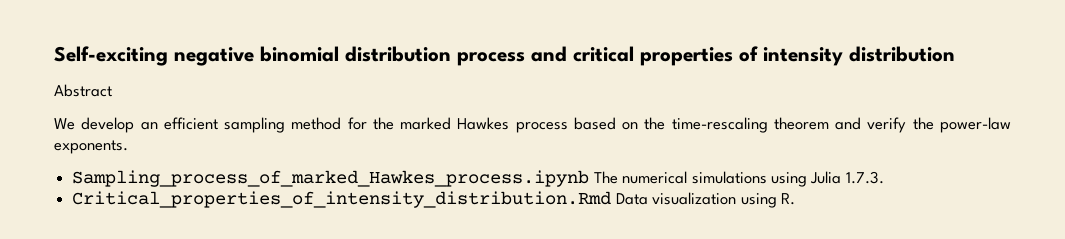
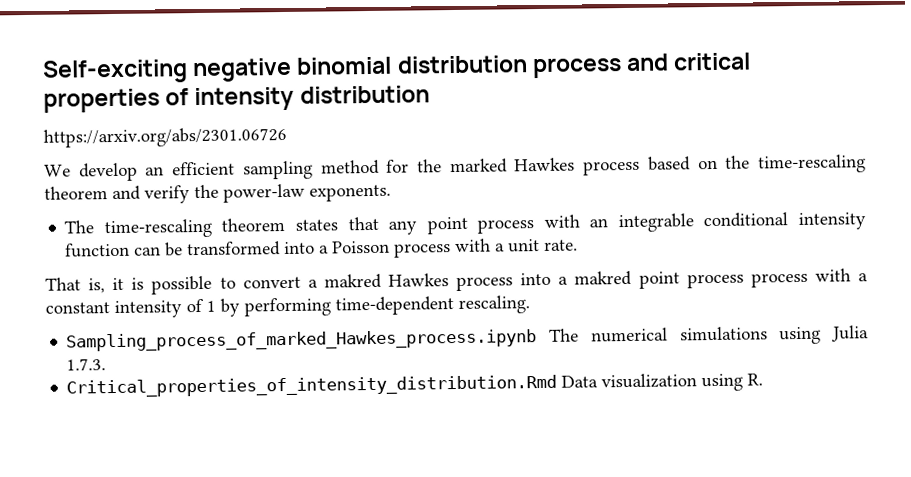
- Abstract
+ https://arxiv.org/abs/2301.06726
+ The time-rescaling theorem states that any point process with an integrable conditional intensity function can be transformed into a Poisson process with a unit rate.
+ That is, it is possible to convert a makred Hawkes process into a makred point process process with a constant intensity of 1 by performing time-dependent rescaling.

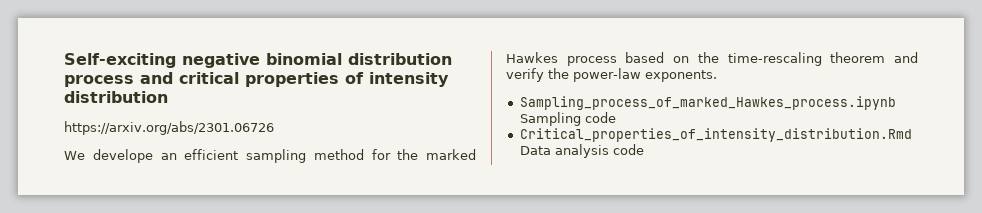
- We develop an efficient sampling method for the marked Hawkes process based on the time-rescaling theorem and verify the power-law exponents.
+ We develope an efficient sampling method for the marked Hawkes process based on the time-rescaling theorem and verify the power-law exponents.
- The time-rescaling theorem states that any point process with an integrable conditional intensity function can be transformed into a Poisson process with a unit rate.
- That is, it is possible to convert a makred Hawkes process into a makred point process process with a constant intensity of 1 by performing time-dependent rescaling.
- Sampling_process_of_marked_Hawkes_process.ipynb The numerical simulations using Julia 1.7.3.
+ Sampling_process_of_marked_Hawkes_process.ipynb Sampling code
- Critical_properties_of_intensity_distribution.Rmd Data visualization using R.
+ Critical_properties_of_intensity_distribution.Rmd Data analysis code

